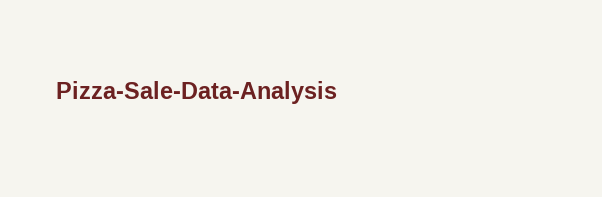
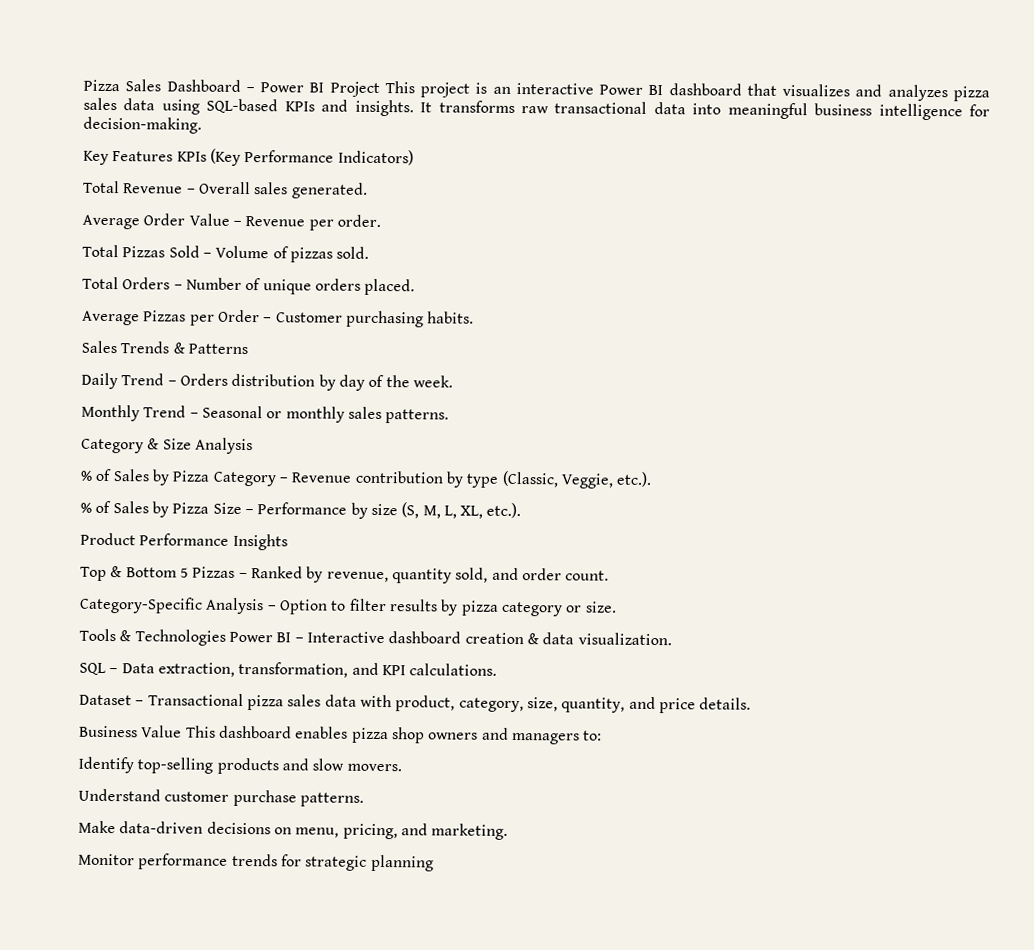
- Pizza-Sale-Data-Analysis
+ Pizza Sales Dashboard – Power BI Project This project is an interactive Power BI dashboard that visualizes and analyzes pizza sales data using SQL-based KPIs and insights. It transforms raw transactional data into meaningful business intelligence for decision-making.
+ Key Features KPIs (Key Performance Indicators)
+ Total Revenue – Overall sales generated.
+ Average Order Value – Revenue per order.
+ Total Pizzas Sold – Volume of pizzas sold.
+ Total Orders – Number of unique orders placed.
+ Average Pizzas per Order – Customer purchasing habits.
+ Sales Trends & Patterns
+ Daily Trend – Orders distribution by day of the week.
+ Monthly Trend – Seasonal or monthly sales patterns.
+ Category & Size Analysis
+ % of Sales by Pizza Category – Revenue contribution by type (Classic, Veggie, etc.).
+ % of Sales by Pizza Size – Performance by size (S, M, L, XL, etc.).
+ Product Performance Insights
+ Top & Bottom 5 Pizzas – Ranked by revenue, quantity sold, and order count.
+ Category-Specific Analysis – Option to filter results by pizza category or size.
+ Tools & Technologies Power BI – Interactive dashboard creation & data visualization.
+ SQL – Data extraction, transformation, and KPI calculations.
+ Dataset – Transactional pizza sales data with product, category, size, quantity, and price details.
+ Business Value This dashboard enables pizza shop owners and managers to:
+ Identify top-selling products and slow movers.
+ Understand customer purchase patterns.
+ Make data-driven decisions on menu, pricing, and marketing.
+ Monitor performance trends for strategic planning

